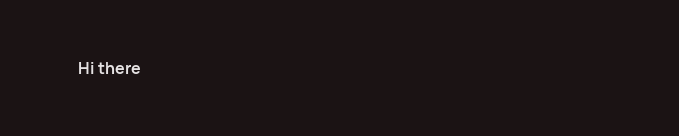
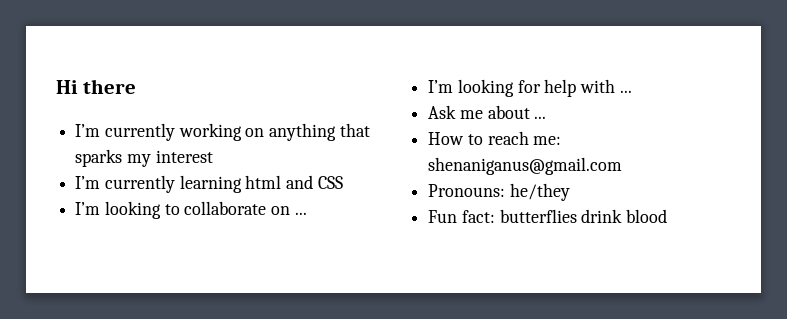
+ I’m currently working on anything that sparks my interest
+ I’m currently learning html and CSS
+ I’m looking to collaborate on ...
+ I’m looking for help with ...
+ Ask me about ...
+ How to reach me: shenaniganus@gmail.com
+ Pronouns: he/they
+ Fun fact: butterflies drink blood

